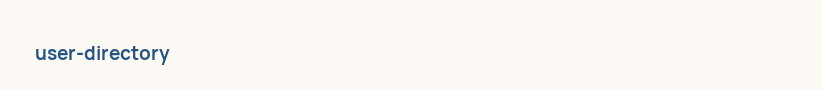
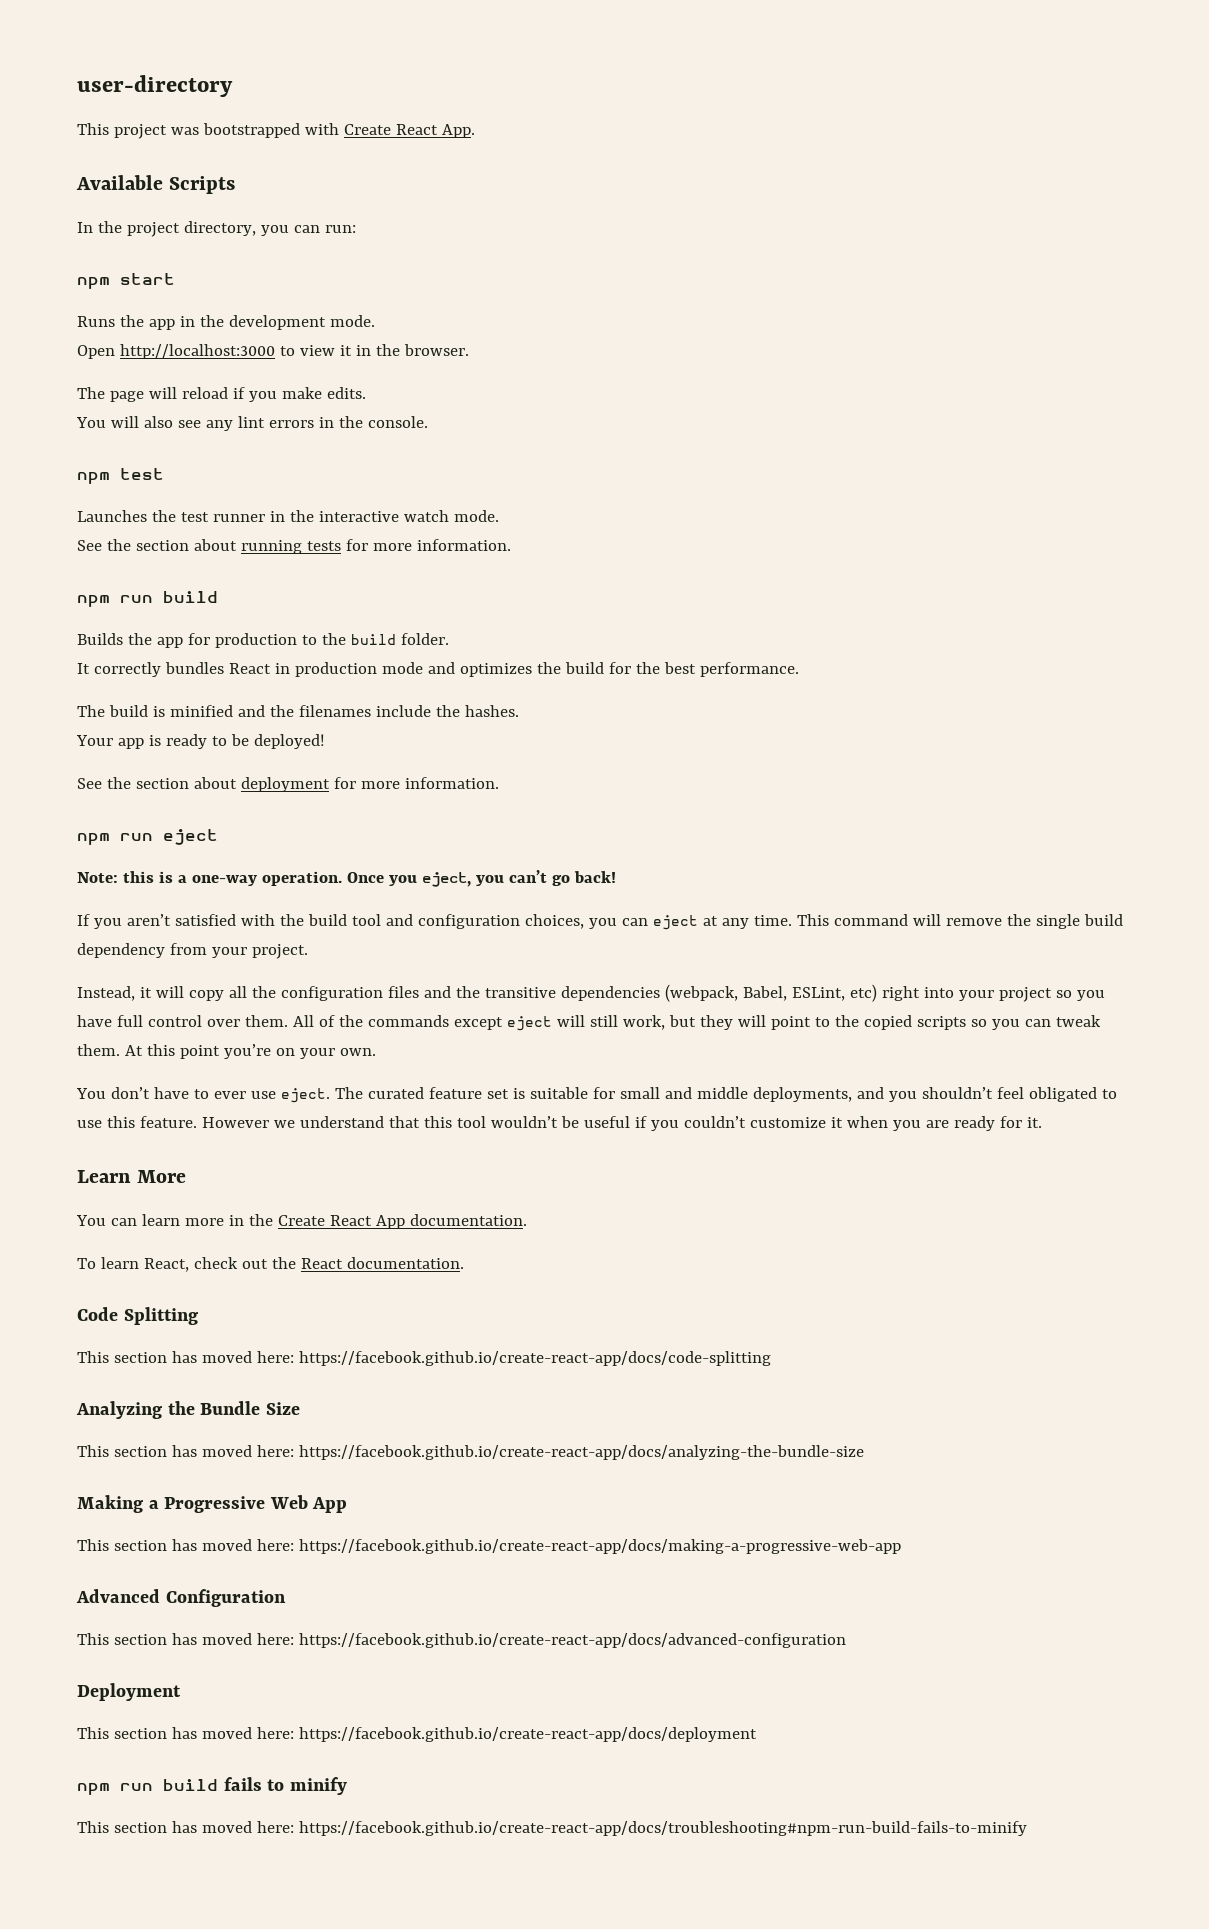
+ This project was bootstrapped with Create React App.
+ Available Scripts
+ In the project directory, you can run:
+ npm start
+ Runs the app in the development mode.
+ Open http://localhost:3000 to view it in the browser.
+ The page will reload if you make edits.
+ You will also see any lint errors in the console.
+ npm test
+ Launches the test runner in the interactive watch mode.
+ See the section about running tests for more information.
+ npm run build
+ Builds the app for production to the build folder.
+ It correctly bundles React in production mode and optimizes the build for the best performance.
+ The build is minified and the filenames include the hashes.
+ Your app is ready to be deployed!
+ See the section about deployment for more information.
+ npm run eject
+ Note: this is a one-way operation. Once you eject, you can’t go back!
+ If you aren’t satisfied with the build tool and configuration choices, you can eject at any time. This command will remove the single build dependency from your project.
+ Instead, it will copy all the configuration files and the transitive dependencies (webpack, Babel, ESLint, etc) right into your project so you have full control over them. All of the commands except eject will still work, but they will point to the copied scripts so you can tweak them. At this point you’re on your own.
+ You don’t have to ever use eject. The curated feature set is suitable for small and middle deployments, and you shouldn’t feel obligated to use this feature. However we understand that this tool wouldn’t be useful if you couldn’t customize it when you are ready for it.
+ Learn More
+ You can learn more in the Create React App documentation.
+ To learn React, check out the React documentation.
+ Code Splitting
+ This section has moved here: https://facebook.github.io/create-react-app/docs/code-splitting
+ Analyzing the Bundle Size
+ This section has moved here: https://facebook.github.io/create-react-app/docs/analyzing-the-bundle-size
+ Making a Progressive Web App
+ This section has moved here: https://facebook.github.io/create-react-app/docs/making-a-progressive-web-app
+ Advanced Configuration
+ This section has moved here: https://facebook.github.io/create-react-app/docs/advanced-configuration
+ Deployment
+ This section has moved here: https://facebook.github.io/create-react-app/docs/deployment
+ npm run build fails to minify
+ This section has moved here: https://facebook.github.io/create-react-app/docs/troubleshooting#npm-run-build-fails-to-minify

